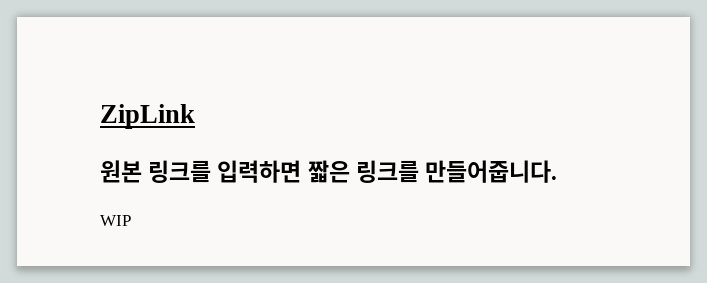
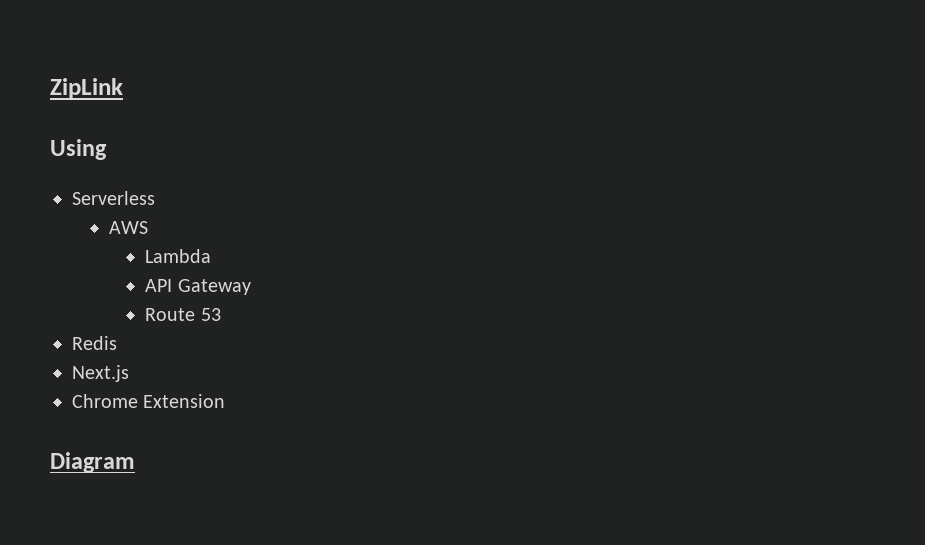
- 원본 링크를 입력하면 짧은 링크를 만들어줍니다.
- WIP
+ Using
+ Serverless
+ AWS
+ Lambda
+ API Gateway
+ Route 53
+ Redis
+ Next.js
+ Chrome Extension
+ Diagram

